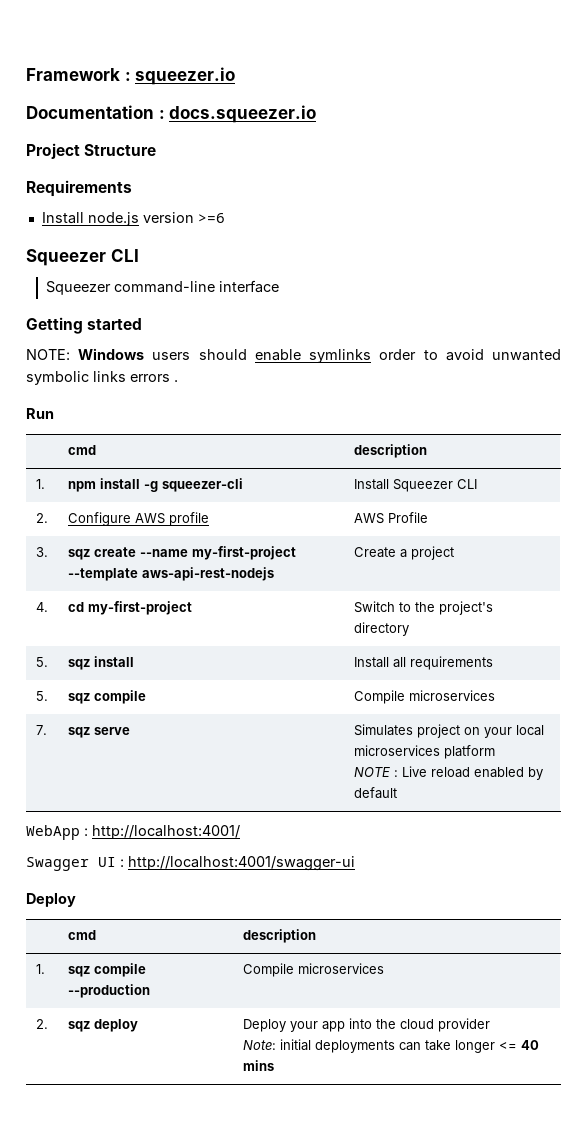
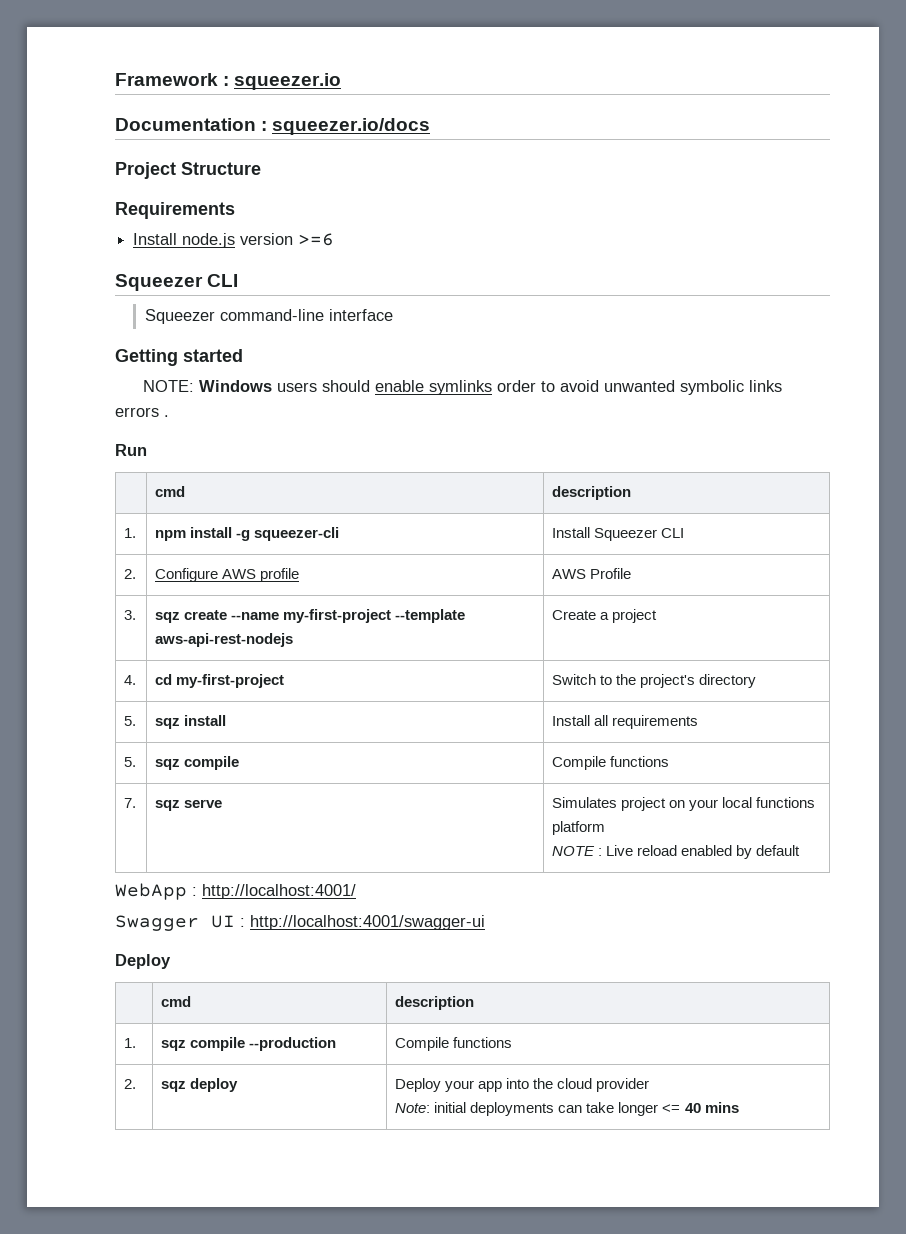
- Documentation : docs.squeezer.io
+ Documentation : squeezer.io/docs
- 5. | sqz compile | Compile microservices
+ 5. | sqz compile | Compile functions
- 7. | sqz serve | Simulates project on your local microservices platform
+ 7. | sqz serve | Simulates project on your local functions platform
- 1. | sqz compile --production | Compile microservices
+ 1. | sqz compile --production | Compile functions

